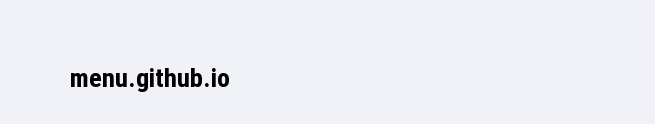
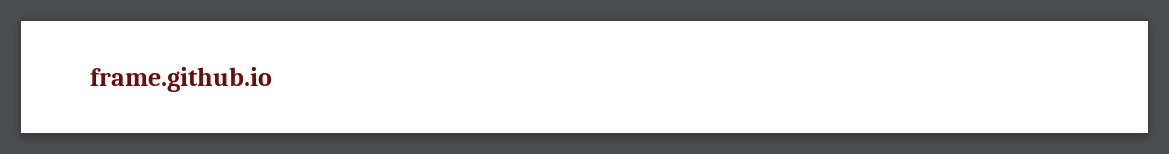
- menu.github.io
+ frame.github.io

